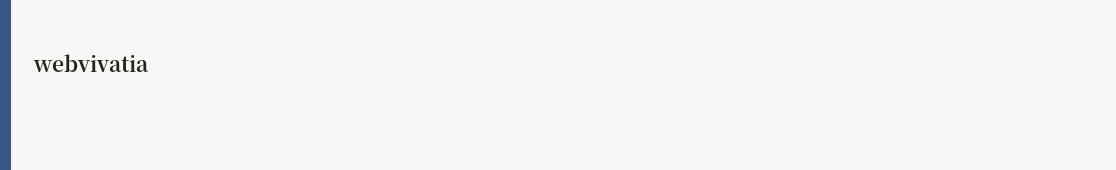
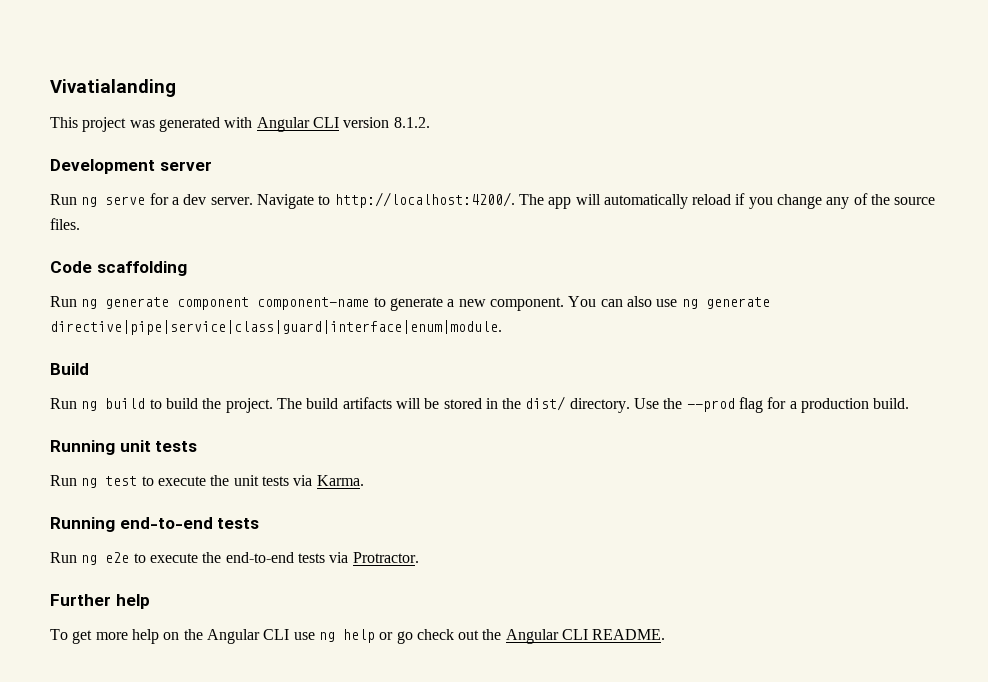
- webvivatia
+ Vivatialanding
+ This project was generated with Angular CLI version 8.1.2.
+ Development server
+ Run ng serve for a dev server. Navigate to http://localhost:4200/. The app will automatically reload if you change any of the source files.
+ Code scaffolding
+ Run ng generate component component-name to generate a new component. You can also use ng generate directive|pipe|service|class|guard|interface|enum|module.
+ Build
+ Run ng build to build the project. The build artifacts will be stored in the dist/ directory. Use the --prod flag for a production build.
+ Running unit tests
+ Run ng test to execute the unit tests via Karma.
+ Running end-to-end tests
+ Run ng e2e to execute the end-to-end tests via Protractor.
+ Further help
+ To get more help on the Angular CLI use ng help or go check out the Angular CLI README.

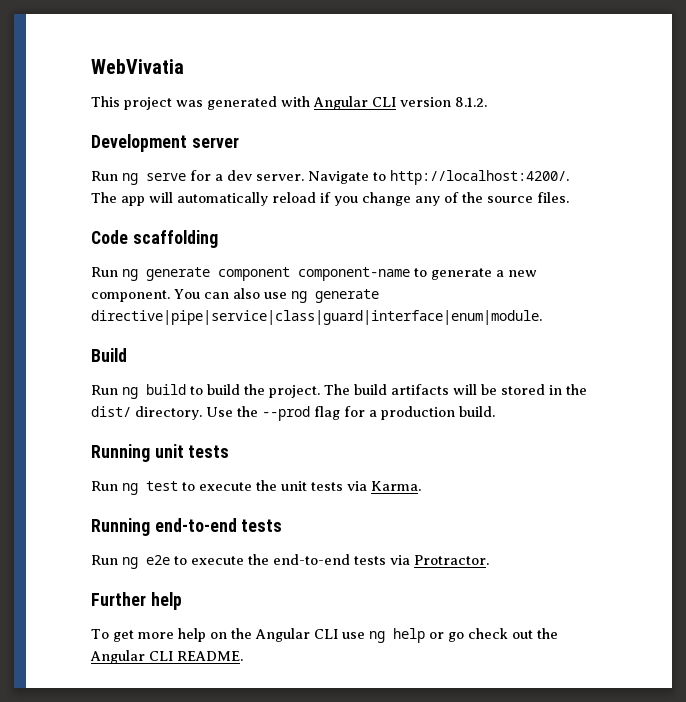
- Vivatialanding
+ WebVivatia

